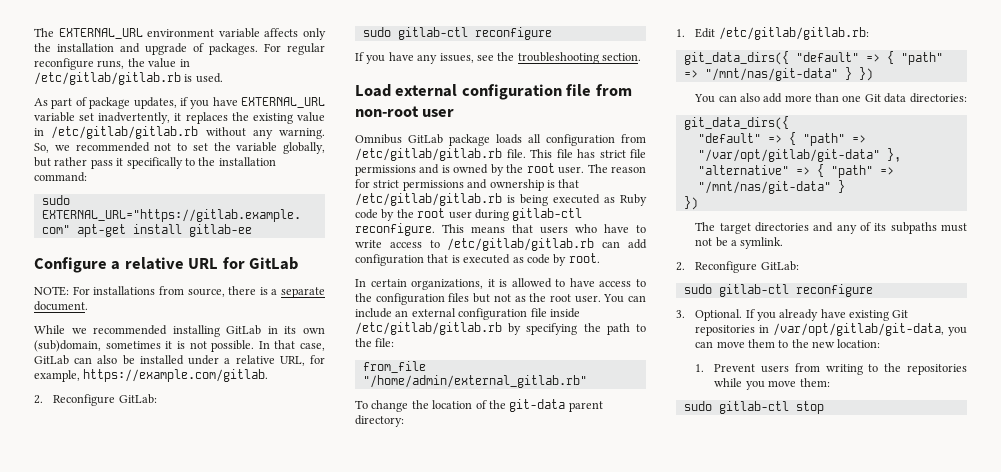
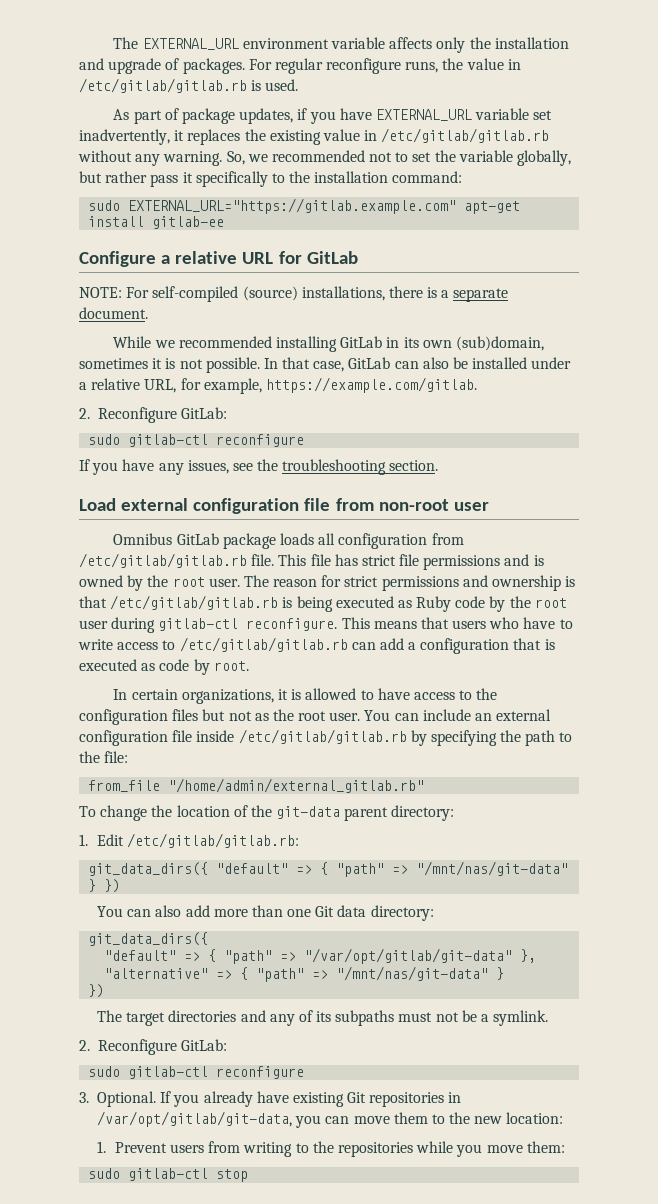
- NOTE: For installations from source, there is a separate document.
+ NOTE: For self-compiled (source) installations, there is a separate document.
- This means that users who have to write access to /etc/gitlab/gitlab.rb can add configuration that is executed as code by root.
+ This means that users who have to write access to /etc/gitlab/gitlab.rb can add a configuration that is executed as code by root.
- You can also add more than one Git data directories:
+ You can also add more than one Git data directory:

